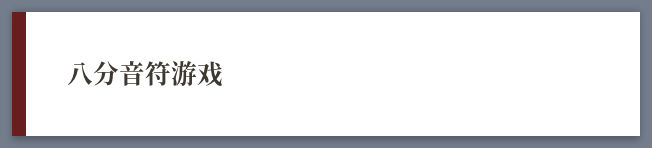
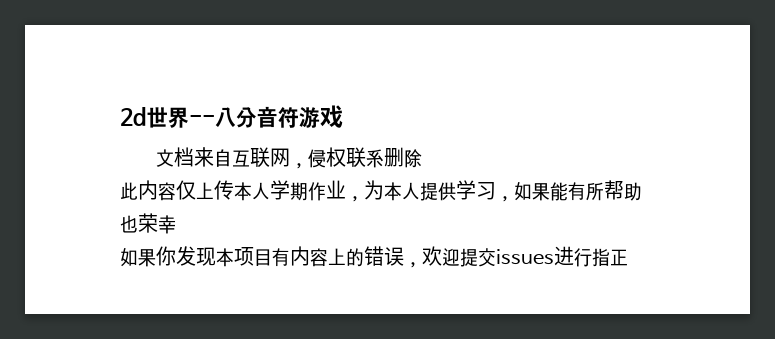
- 八分音符游戏
+ 2d世界--八分音符游戏
+ 文档来自互联网，侵权联系删除
+ 此内容仅上传本人学期作业，为本人提供学习，如果能有所帮助也荣幸
+ 如果你发现本项目有内容上的错误，欢迎提交issues进行指正

